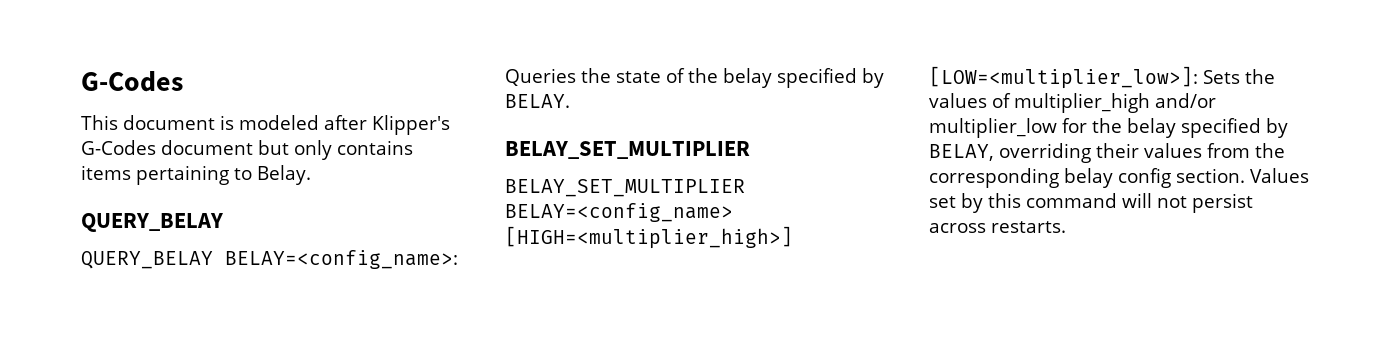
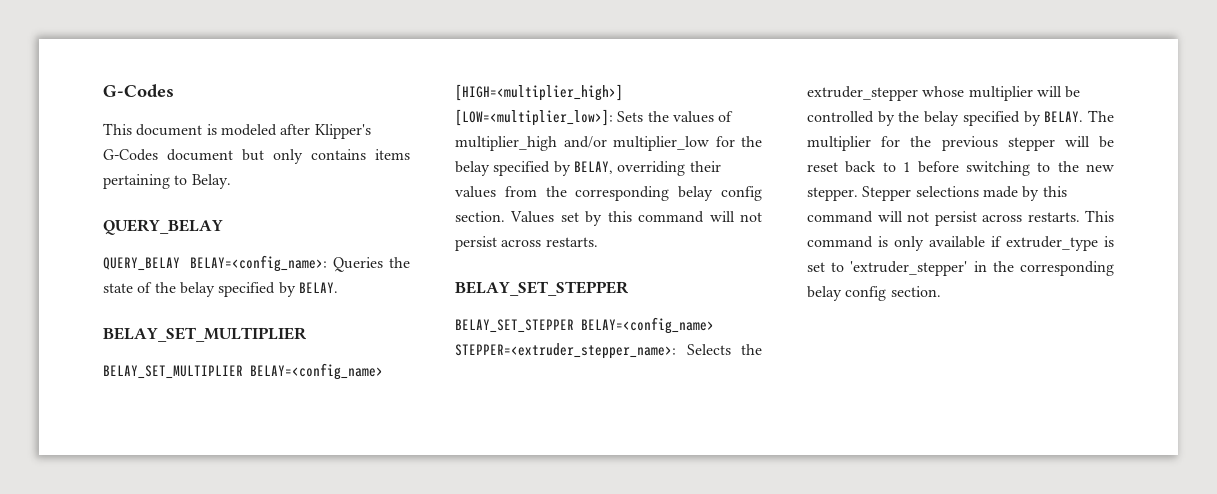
  Values set by this command will not persist across restarts.
+ BELAY_SET_STEPPER
+ BELAY_SET_STEPPER BELAY=<config_name> STEPPER=<extruder_stepper_name>: Selects the extruder_stepper whose multiplier will be controlled by the belay specified by BELAY. The multiplier for the previous stepper will be reset back to 1 before switching to the new stepper. Stepper selections made by this command will not persist across restarts. This command is only available if extruder_type is set to 'extruder_stepper' in the corresponding belay config section.

